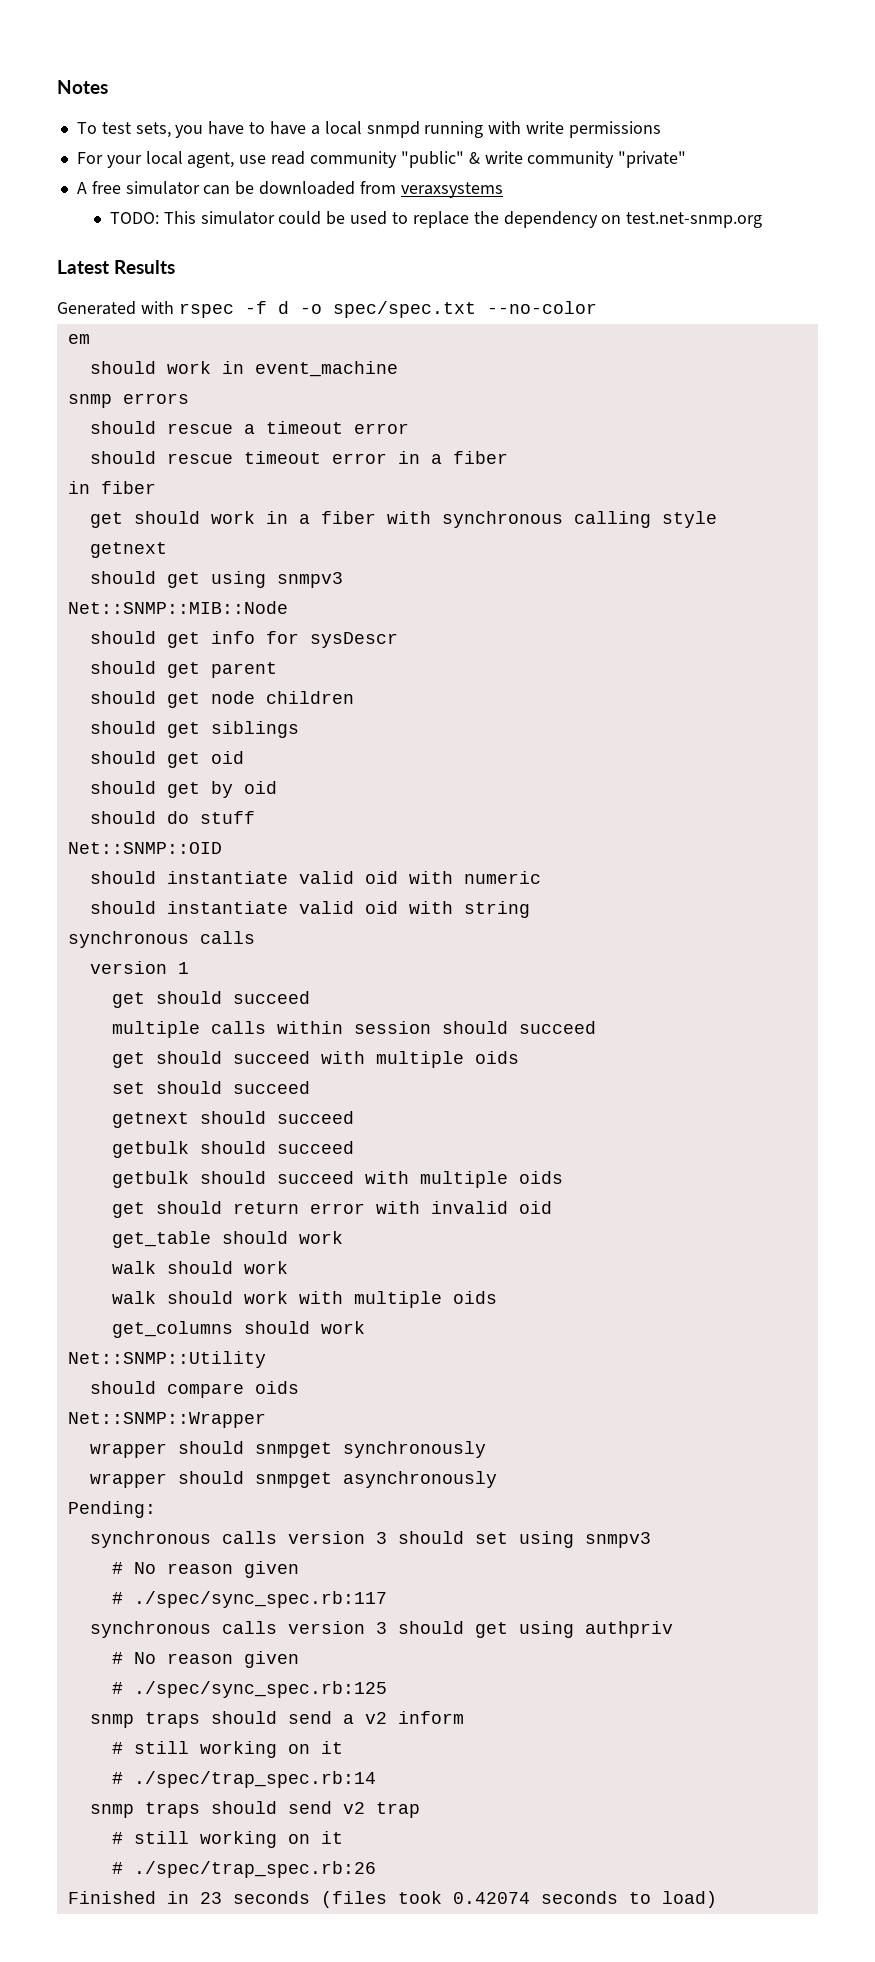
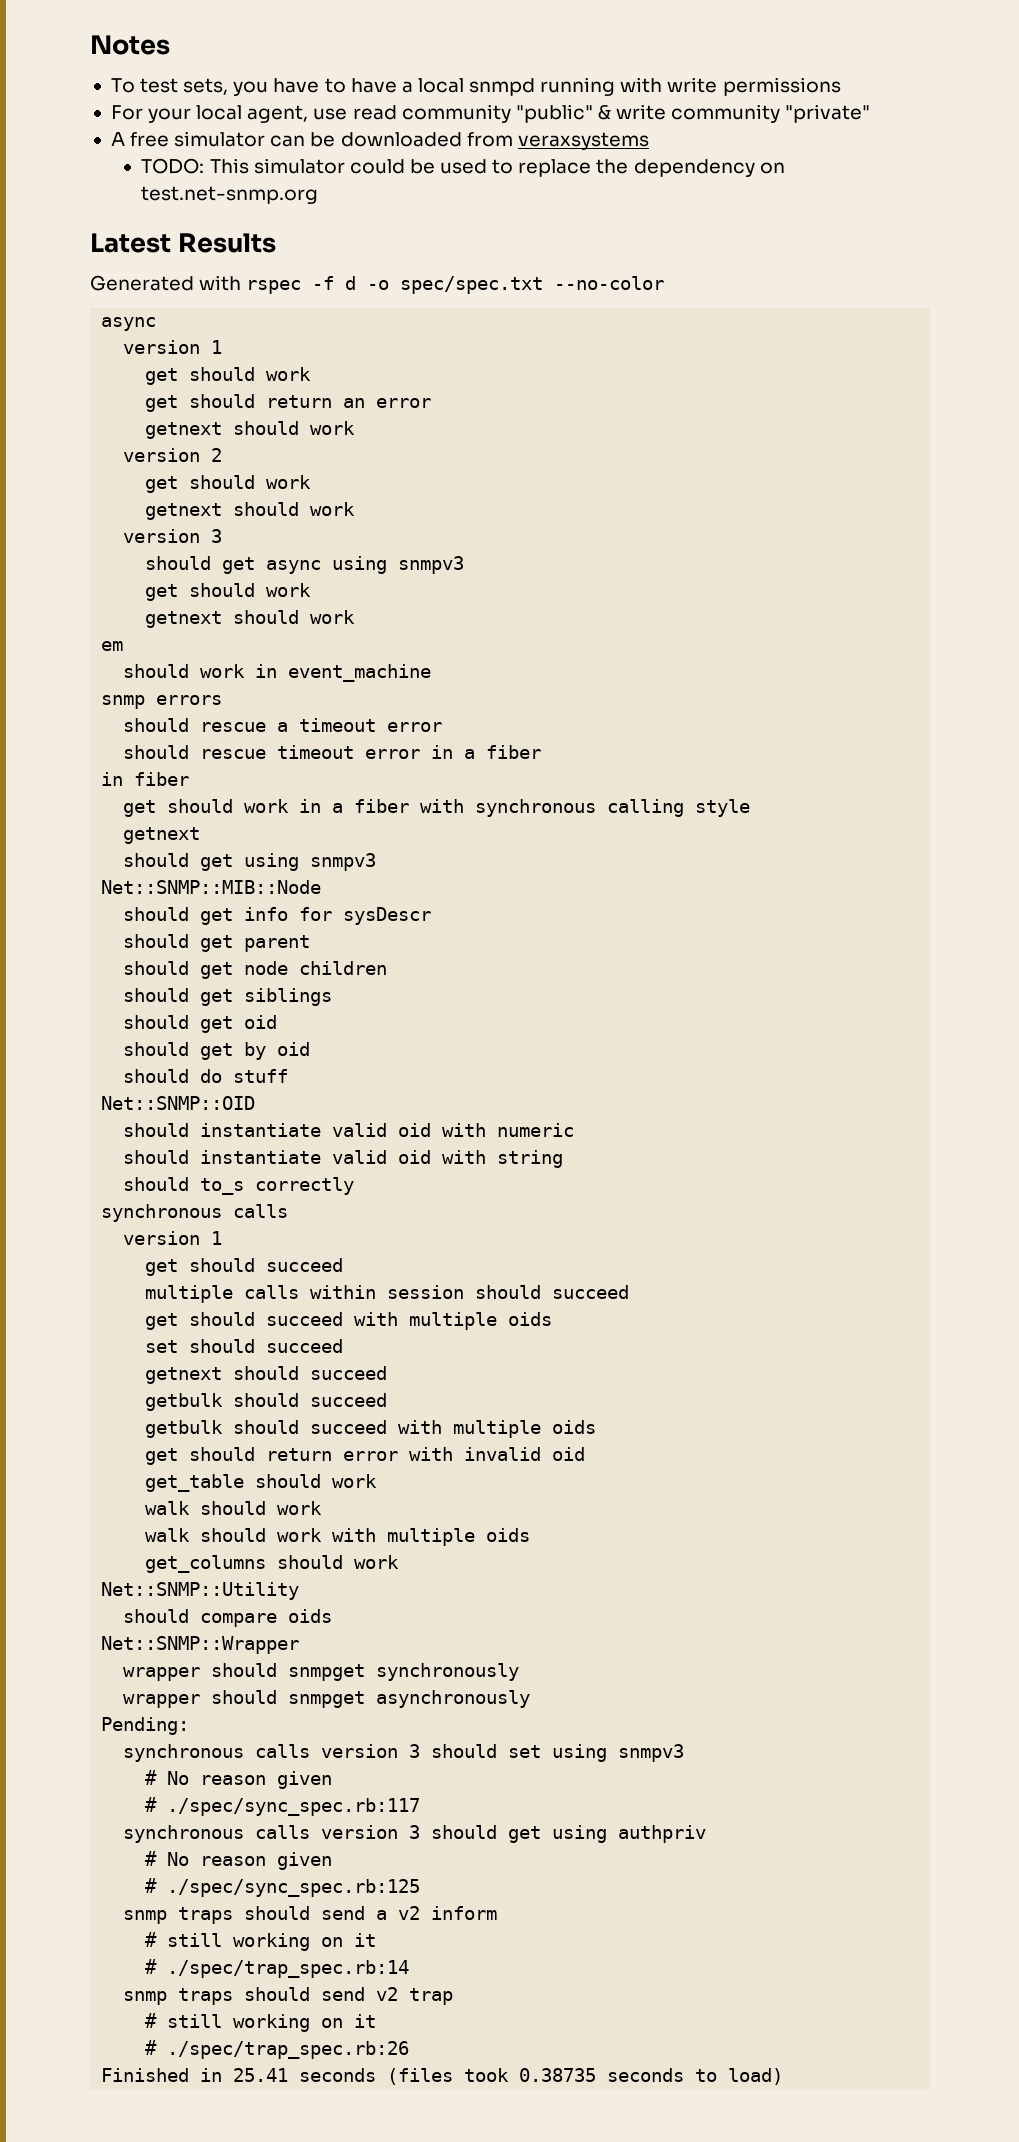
  Generated with rspec -f d -o spec/spec.txt --no-color
+ async
+ version 1
+ get should work
+ get should return an error
+ getnext should work
+ version 2
+ get should work
+ getnext should work
+ version 3
+ should get async using snmpv3
+ get should work
+ getnext should work
+ should to_s correctly
- Finished in 23 seconds (files took 0.42074 seconds to load)
+ Finished in 25.41 seconds (files took 0.38735 seconds to load)

